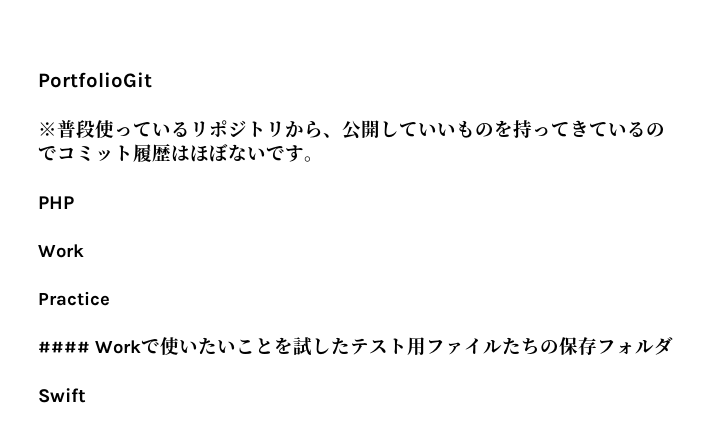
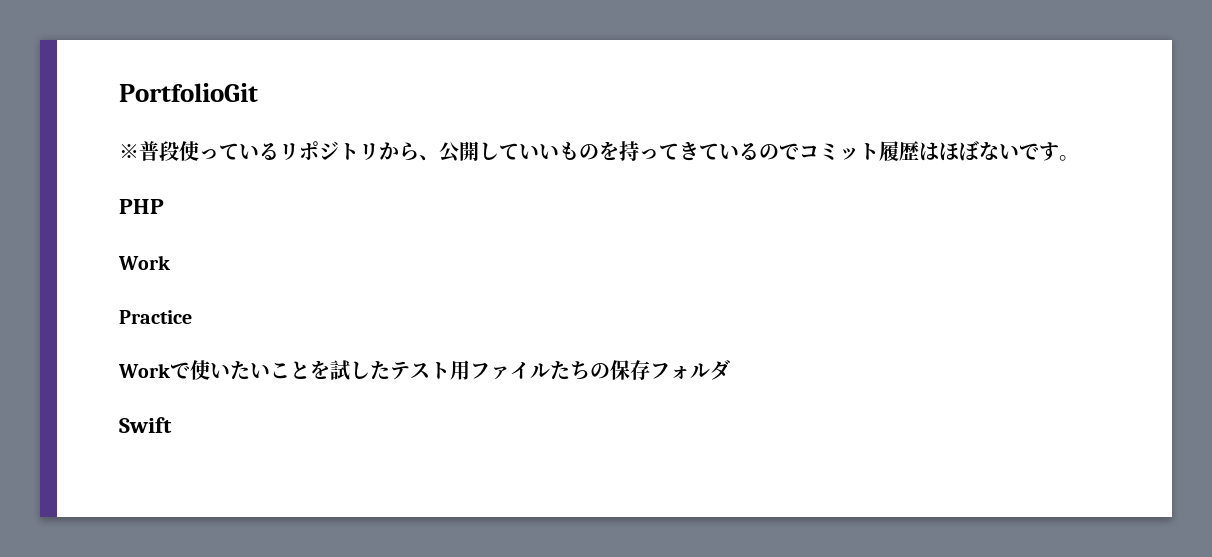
- #### Workで使いたいことを試したテスト用ファイルたちの保存フォルダ
+ Workで使いたいことを試したテスト用ファイルたちの保存フォルダ

